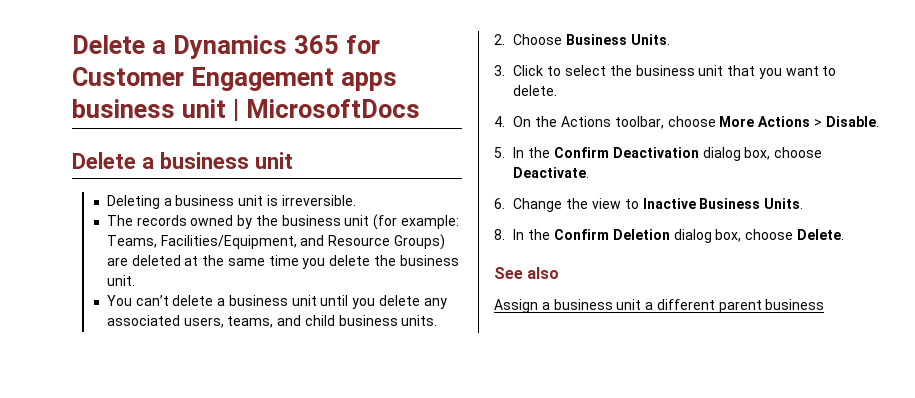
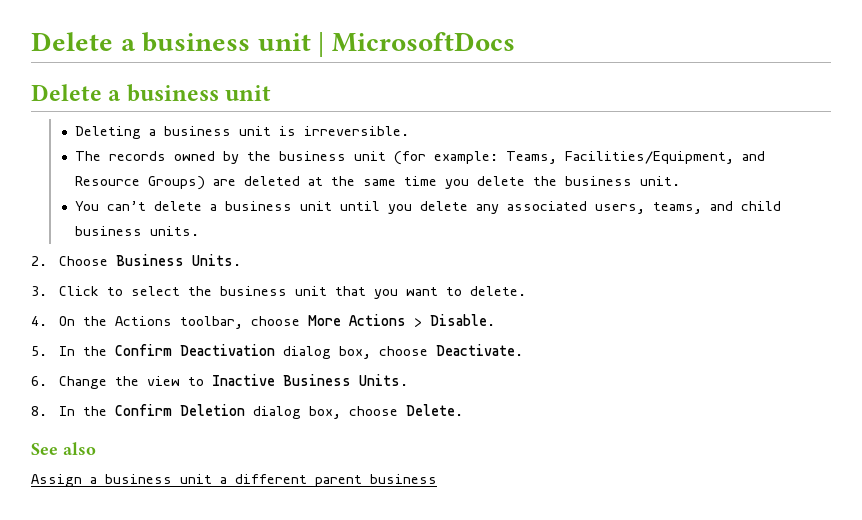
- Delete a Dynamics 365 for Customer Engagement apps business unit | MicrosoftDocs
+ Delete a business unit | MicrosoftDocs

